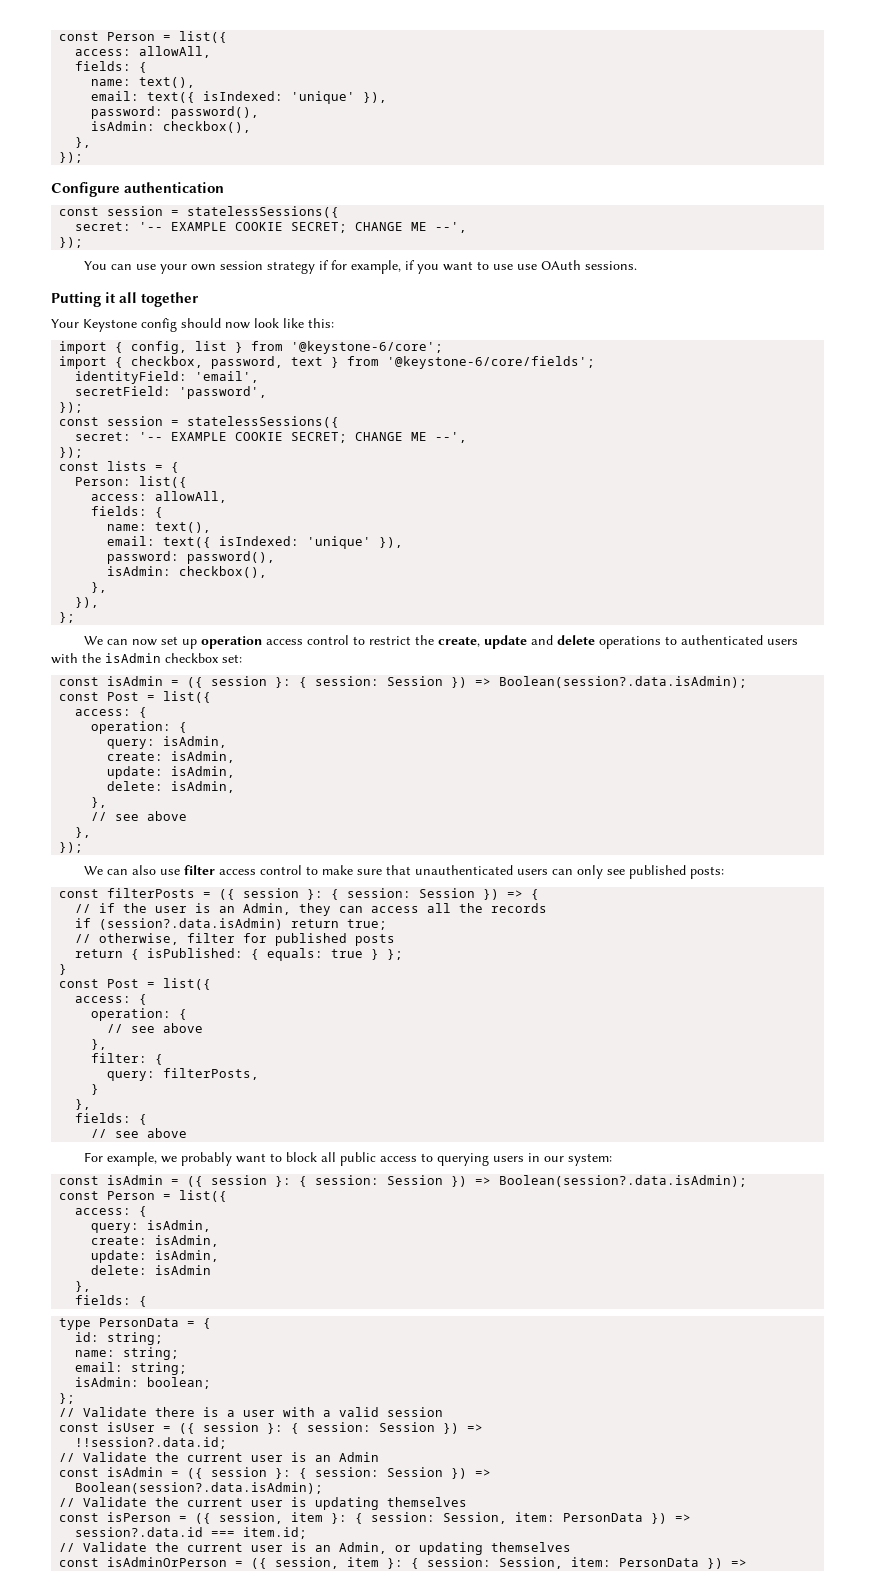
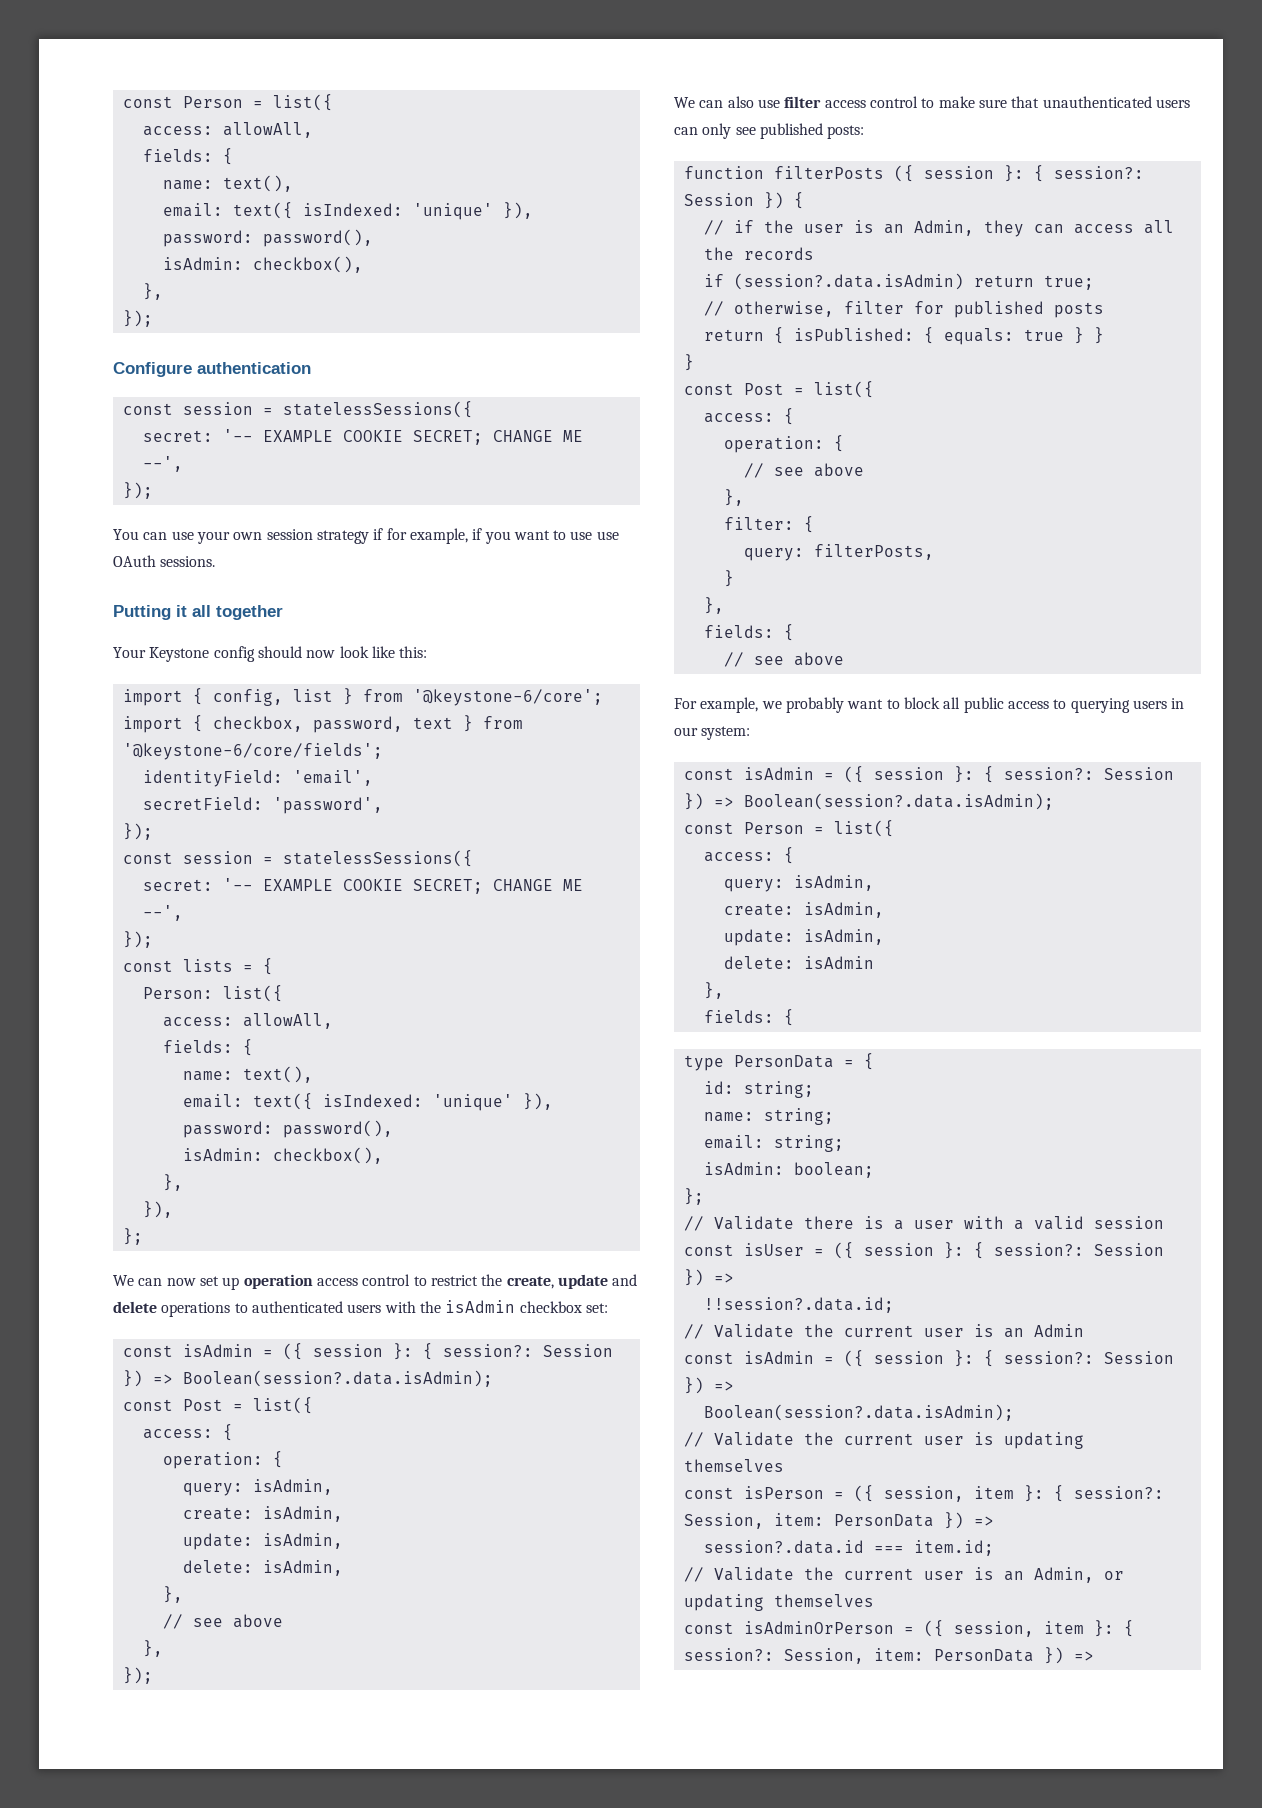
  We can now set up operation access control to restrict the create, update and delete operations to authenticated users with the isAdmin checkbox set:
- const isAdmin = ({ session }: { session: Session }) => Boolean(session?.data.isAdmin);
+ const isAdmin = ({ session }: { session?: Session }) => Boolean(session?.data.isAdmin);
- const filterPosts = ({ session }: { session: Session }) => {
+ function filterPosts ({ session }: { session?: Session }) {
- return { isPublished: { equals: true } };
+ return { isPublished: { equals: true } }
  For example, we probably want to block all public access to querying users in our system:
- const isAdmin = ({ session }: { session: Session }) => Boolean(session?.data.isAdmin);
+ const isAdmin = ({ session }: { session?: Session }) => Boolean(session?.data.isAdmin);
- const isUser = ({ session }: { session: Session }) =>
+ const isUser = ({ session }: { session?: Session }) =>
  // Validate the current user is an Admin
- const isAdmin = ({ session }: { session: Session }) =>
+ const isAdmin = ({ session }: { session?: Session }) =>
- const isPerson = ({ session, item }: { session: Session, item: PersonData }) =>
+ const isPerson = ({ session, item }: { session?: Session, item: PersonData }) =>
- const isAdminOrPerson = ({ session, item }: { session: Session, item: PersonData }) =>
+ const isAdminOrPerson = ({ session, item }: { session?: Session, item: PersonData }) =>

